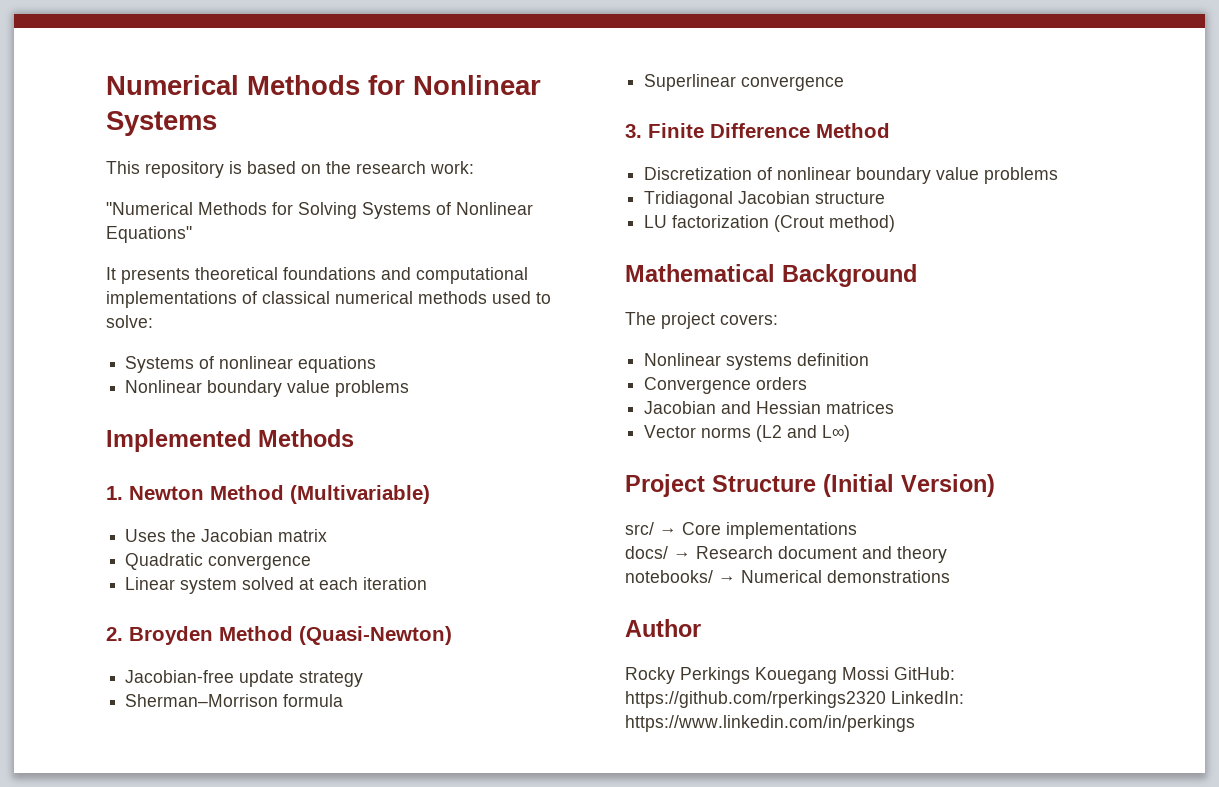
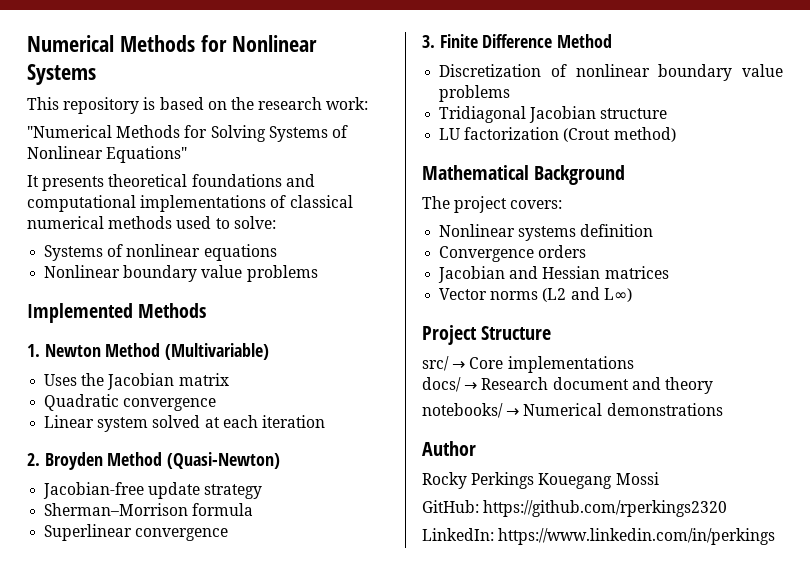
- Project Structure (Initial Version)
+ Project Structure
- Rocky Perkings Kouegang Mossi GitHub: https://github.com/rperkings2320 LinkedIn: https://www.linkedin.com/in/perkings
+ Rocky Perkings Kouegang Mossi
+ GitHub: https://github.com/rperkings2320
+ LinkedIn: https://www.linkedin.com/in/perkings

